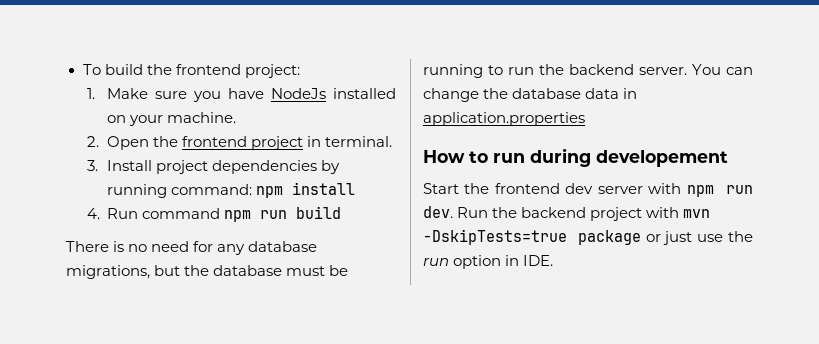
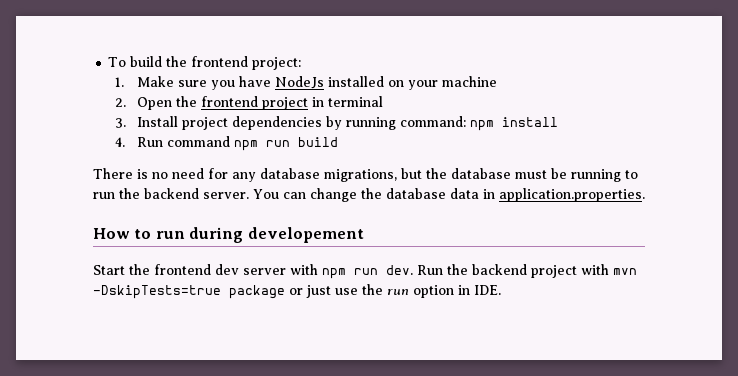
- 1. Make sure you have NodeJs installed on your machine.
+ 1. Make sure you have NodeJs installed on your machine
- 2. Open the frontend project in terminal.
+ 2. Open the frontend project in terminal
- You can change the database data in application.properties
+ You can change the database data in application.properties.

